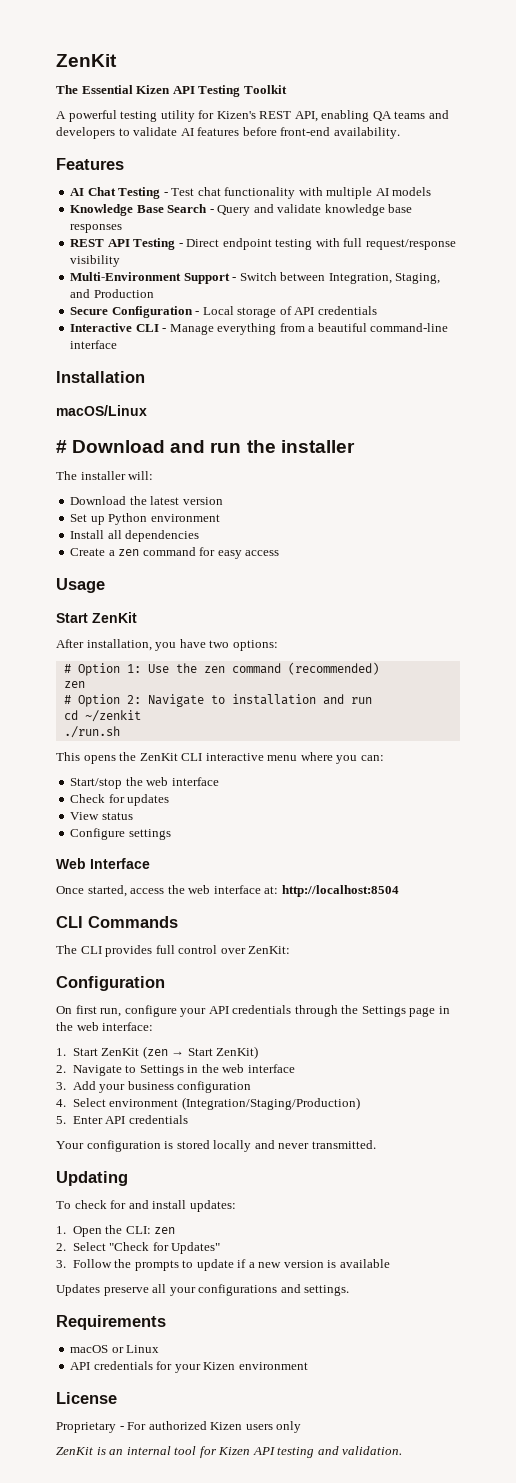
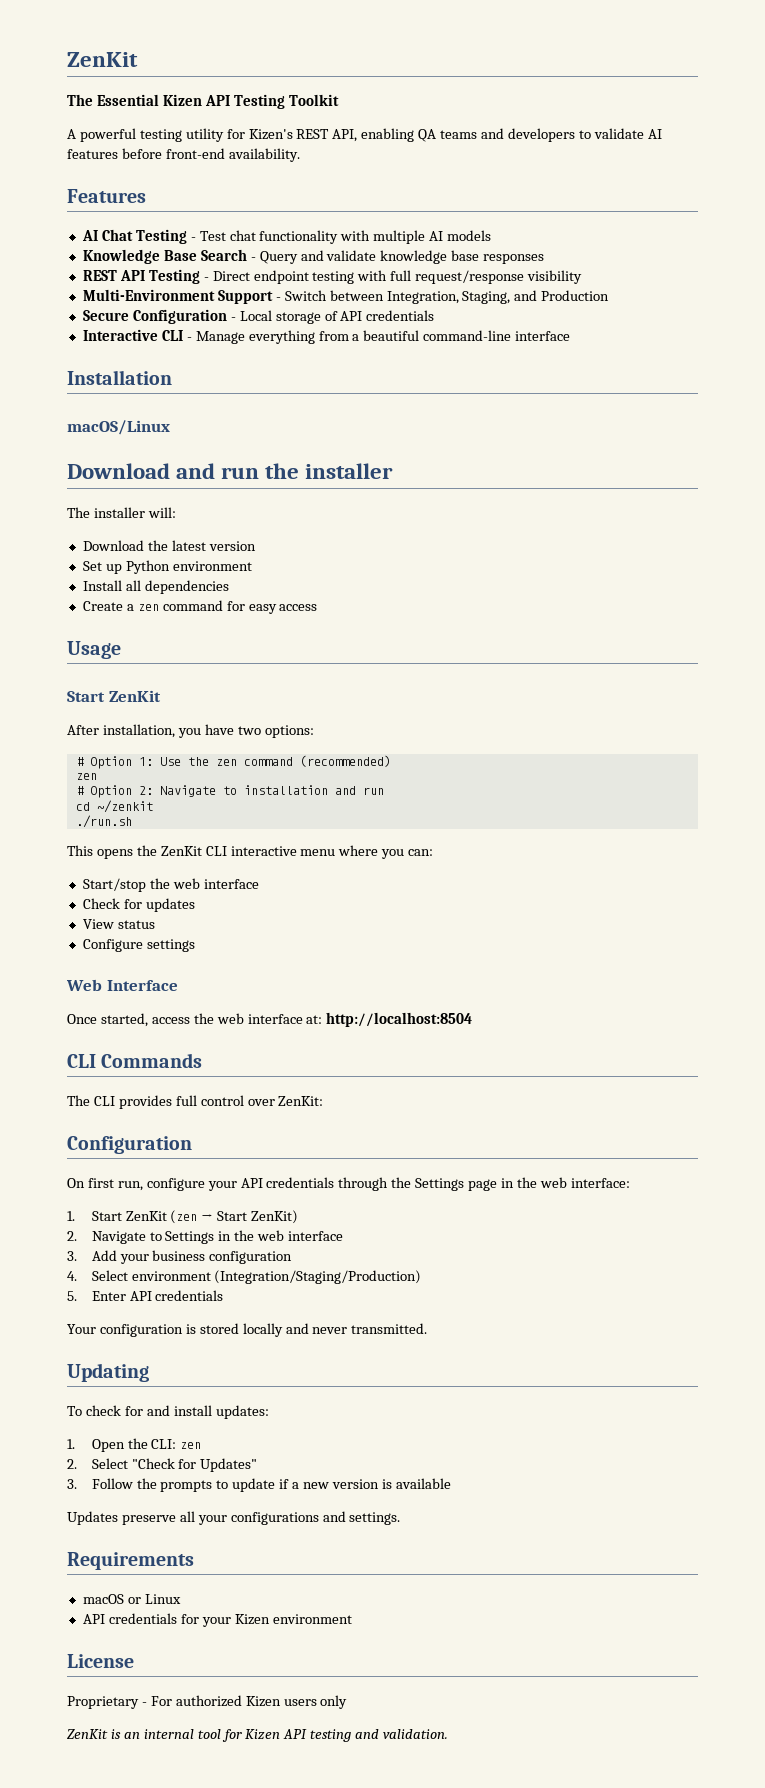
- # Download and run the installer
+ Download and run the installer

